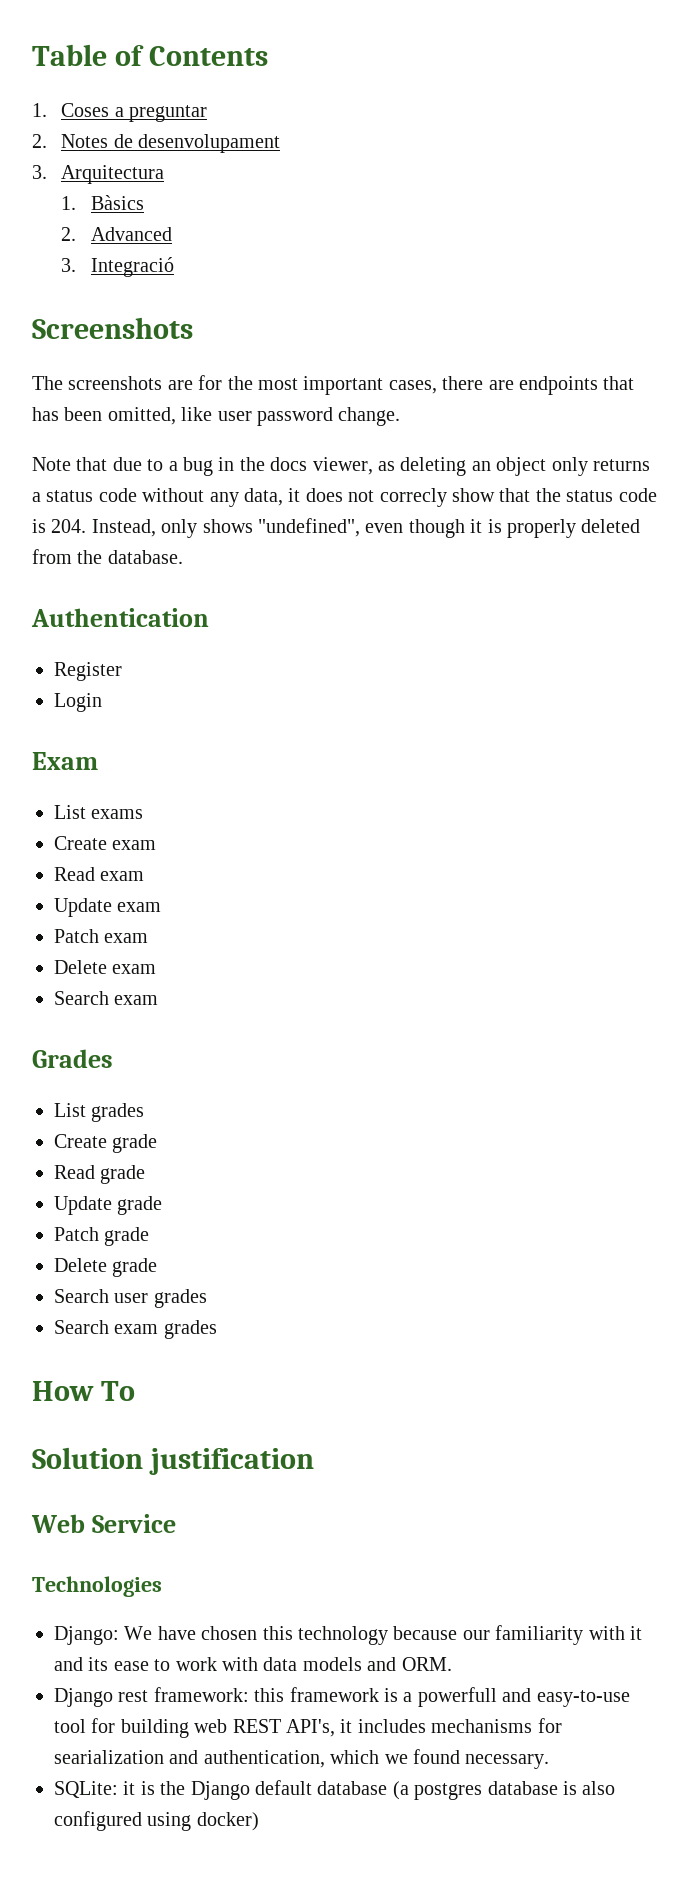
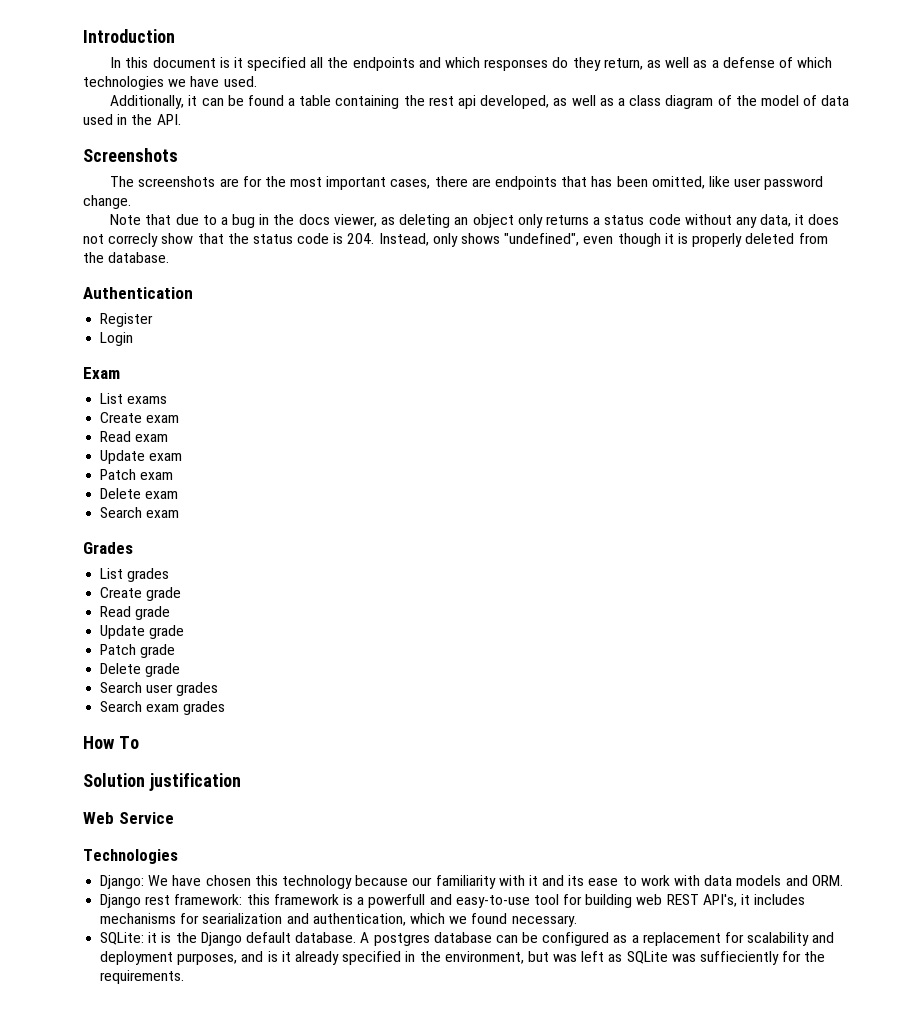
- Table of Contents
- 1. Coses a preguntar
- 2. Notes de desenvolupament
- 3. Arquitectura
- 1. Bàsics
- 2. Advanced
- 3. Integració
+ Introduction
+ In this document is it specified all the endpoints and which responses do they return, as well as a defense of which technologies we have used.
+ Additionally, it can be found a table containing the rest api developed, as well as a class diagram of the model of data used in the API.
- SQLite: it is the Django default database (a postgres database is also configured using docker)
+ SQLite: it is the Django default database. A postgres database can be configured as a replacement for scalability and deployment purposes, and is it already specified in the environment, but was left as SQLite was suffieciently for the requirements.

